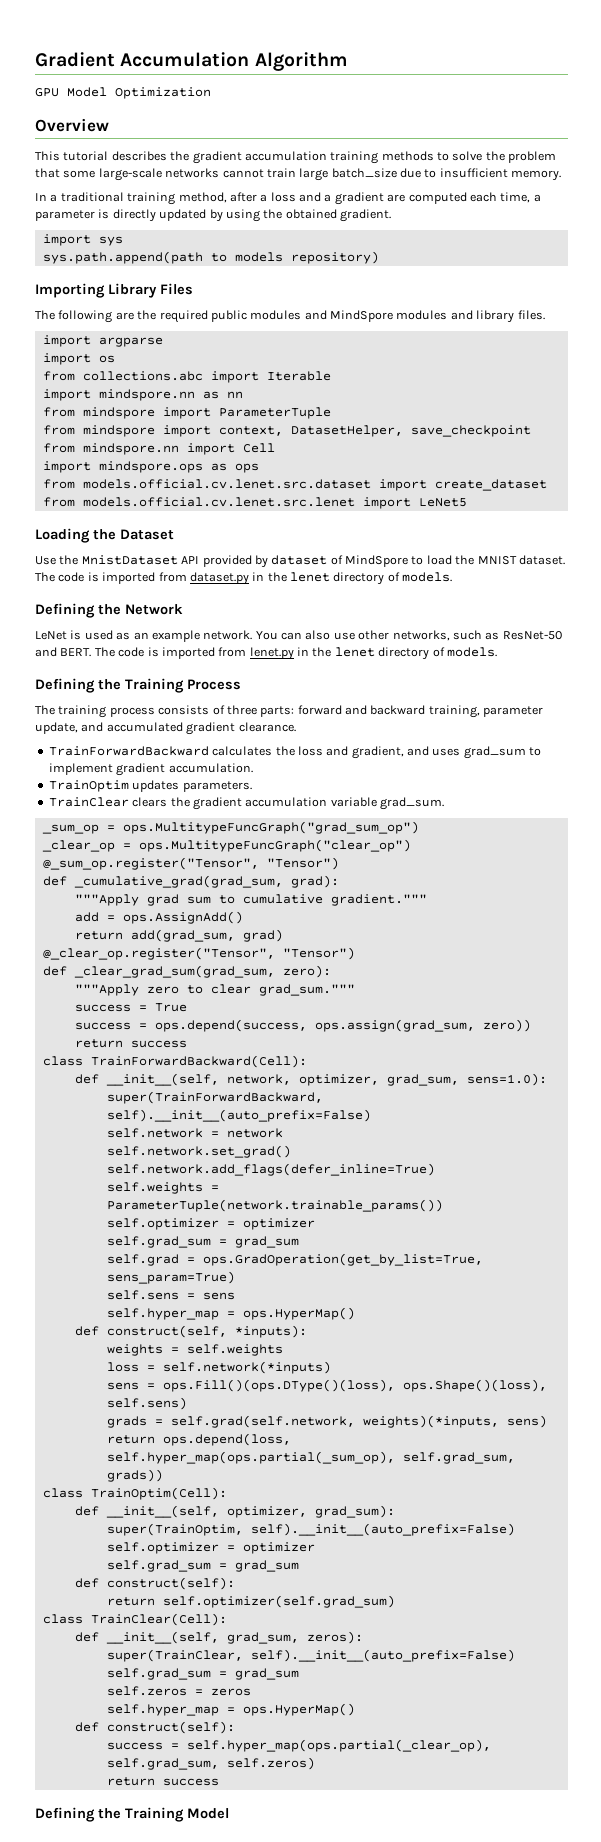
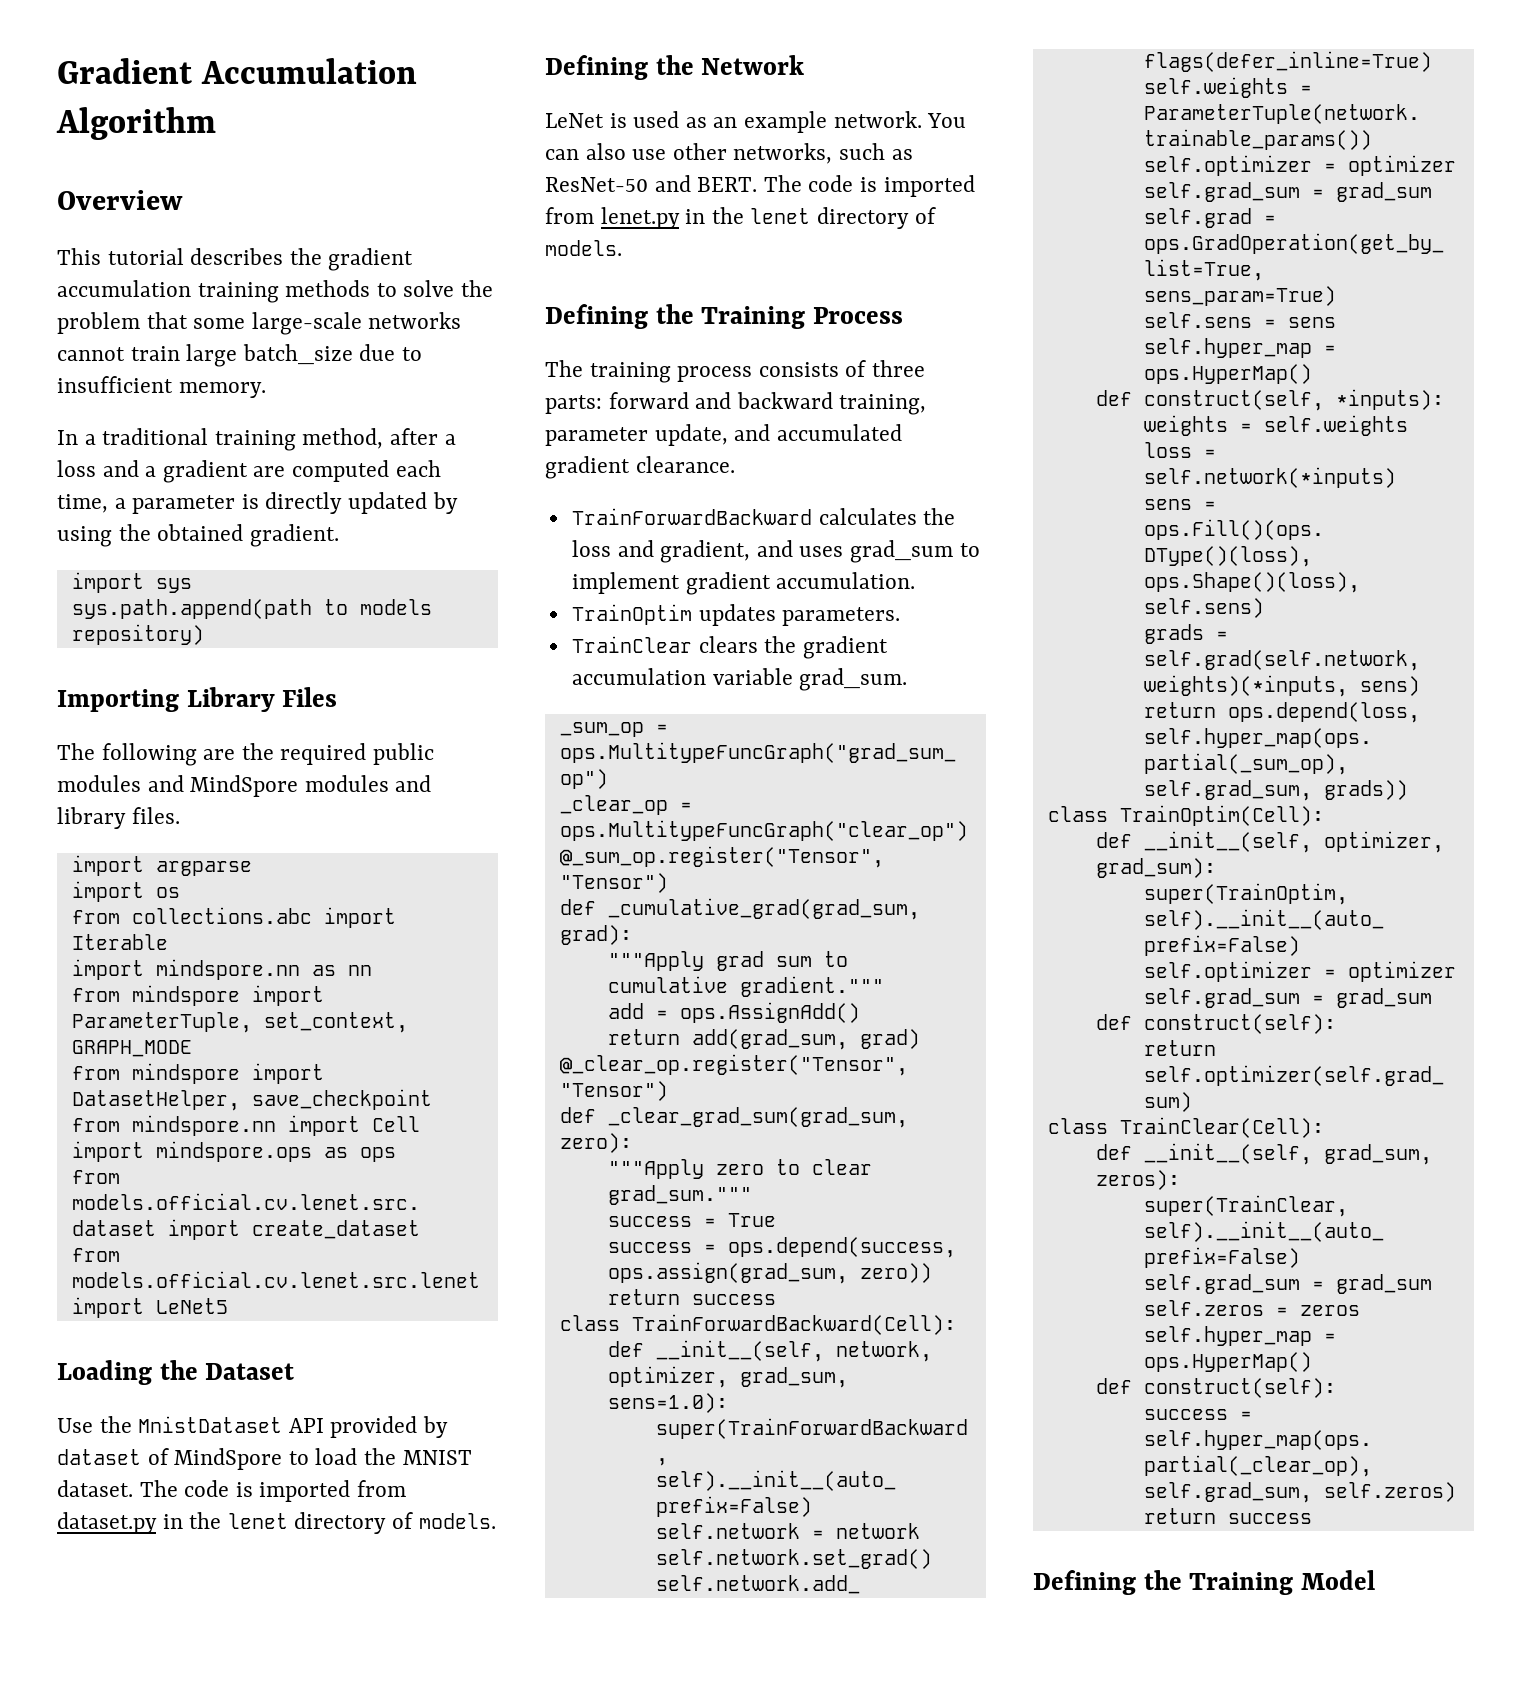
- GPU Model Optimization
- from mindspore import ParameterTuple
- from mindspore import context, DatasetHelper, save_checkpoint
+ from mindspore import ParameterTuple, set_context, GRAPH_MODE
+ from mindspore import DatasetHelper, save_checkpoint

